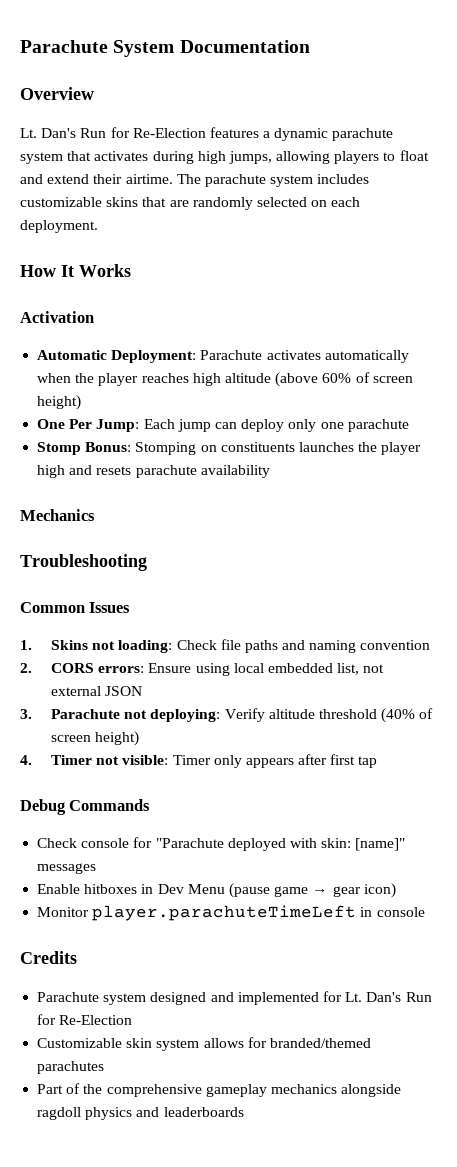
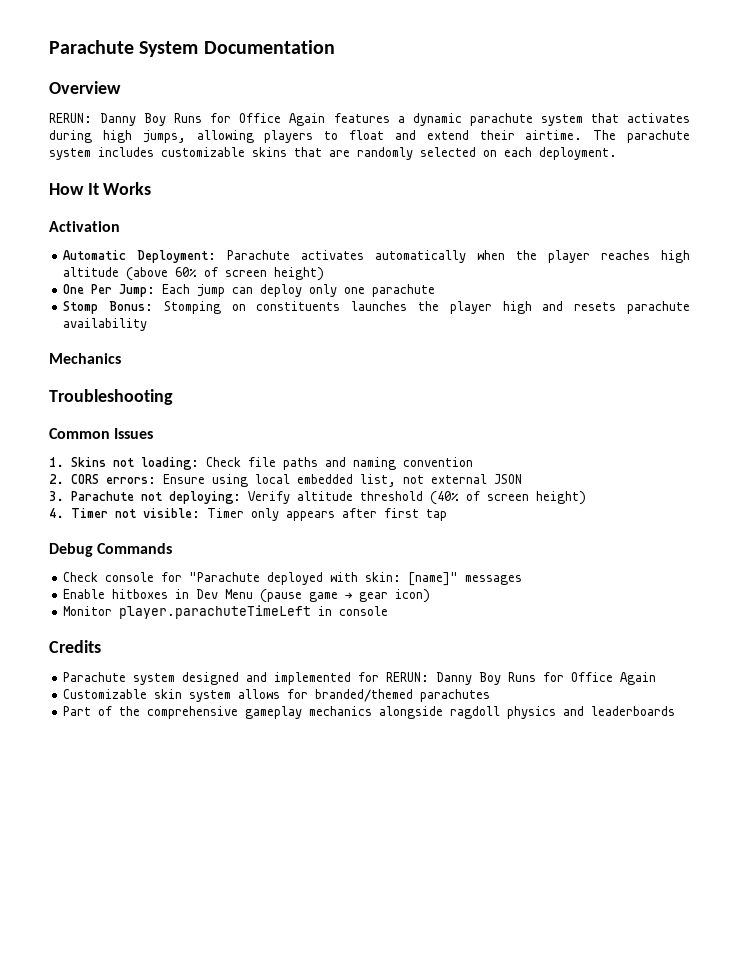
- Lt. Dan's Run for Re-Election features a dynamic parachute system that activates during high jumps, allowing players to float and extend their airtime.
+ RERUN: Danny Boy Runs for Office Again features a dynamic parachute system that activates during high jumps, allowing players to float and extend their airtime.
- Parachute system designed and implemented for Lt. Dan's Run for Re-Election
+ Parachute system designed and implemented for RERUN: Danny Boy Runs for Office Again

